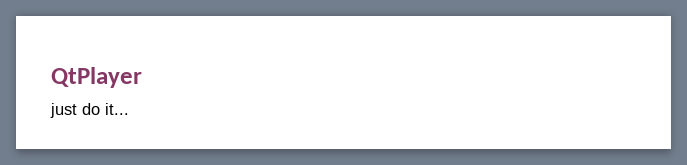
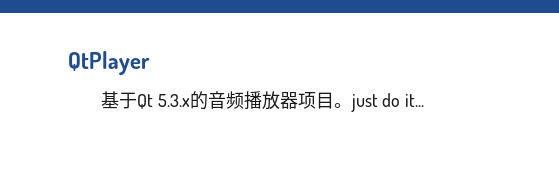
- just do it...
+ 基于Qt 5.3.x的音频播放器项目。just do it...

